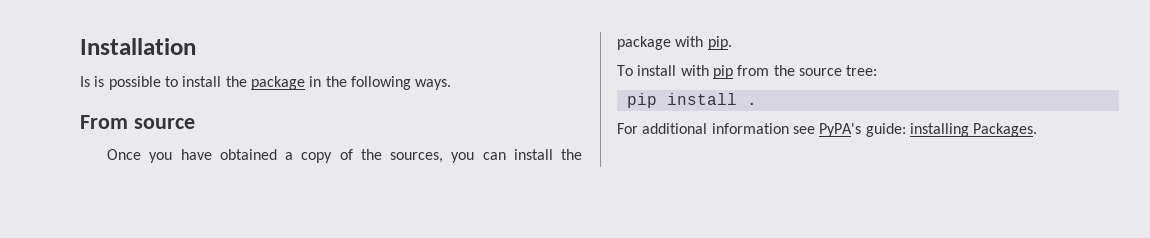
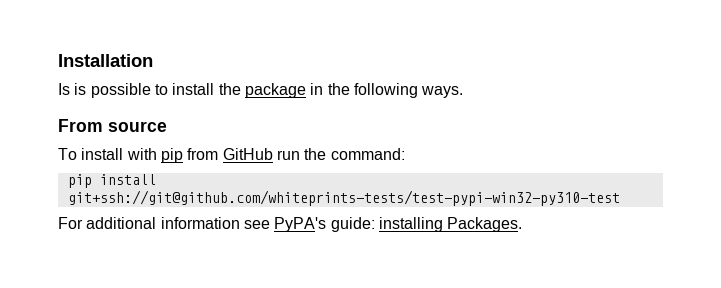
- Once you have obtained a copy of the sources, you can install the package with pip.
- To install with pip from the source tree:
+ To install with pip from GitHub run the command:
- pip install .
+ pip install git+ssh://git@github.com/whiteprints-tests/test-pypi-win32-py310-test

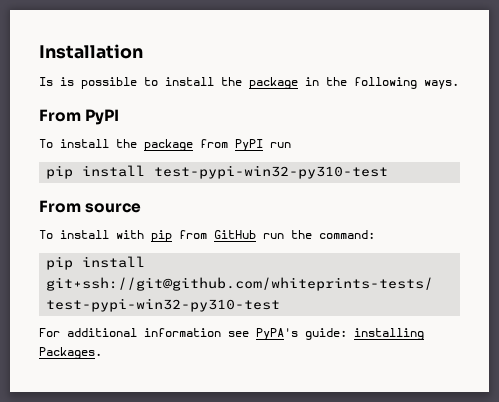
+ From PyPI
+ To install the package from PyPI run
+ pip install test-pypi-win32-py310-test

